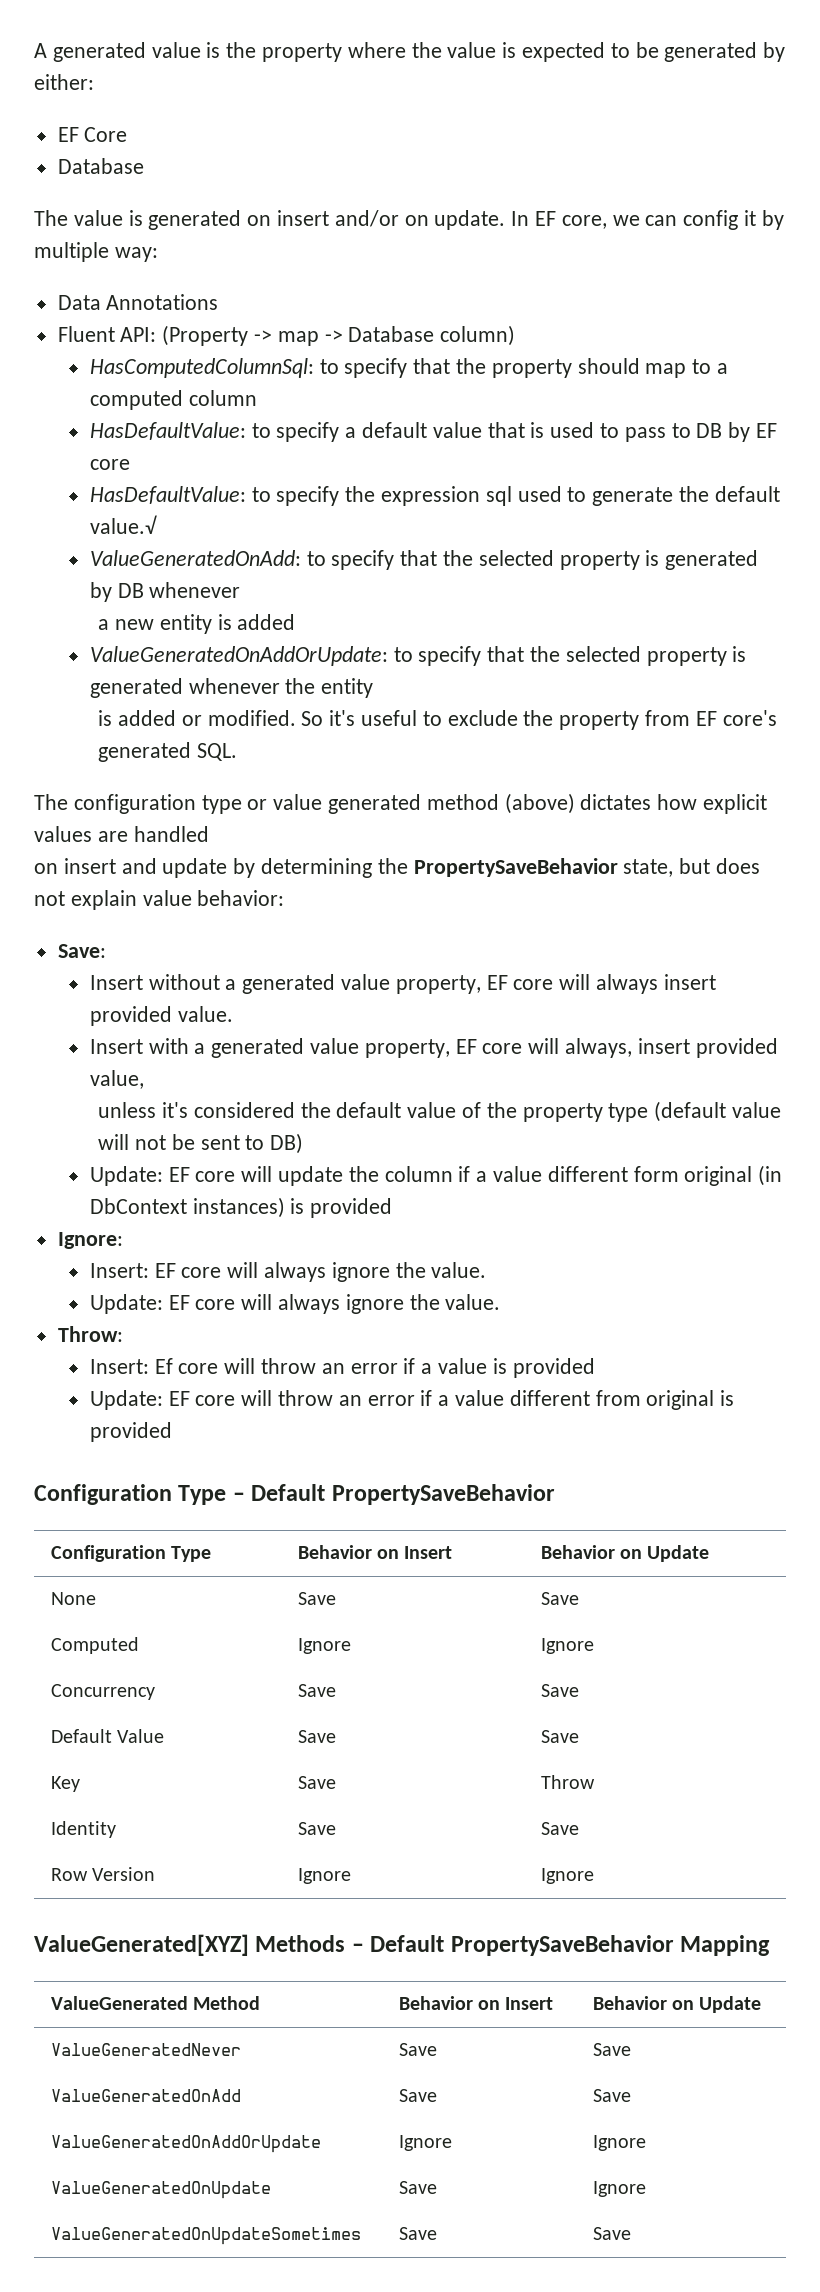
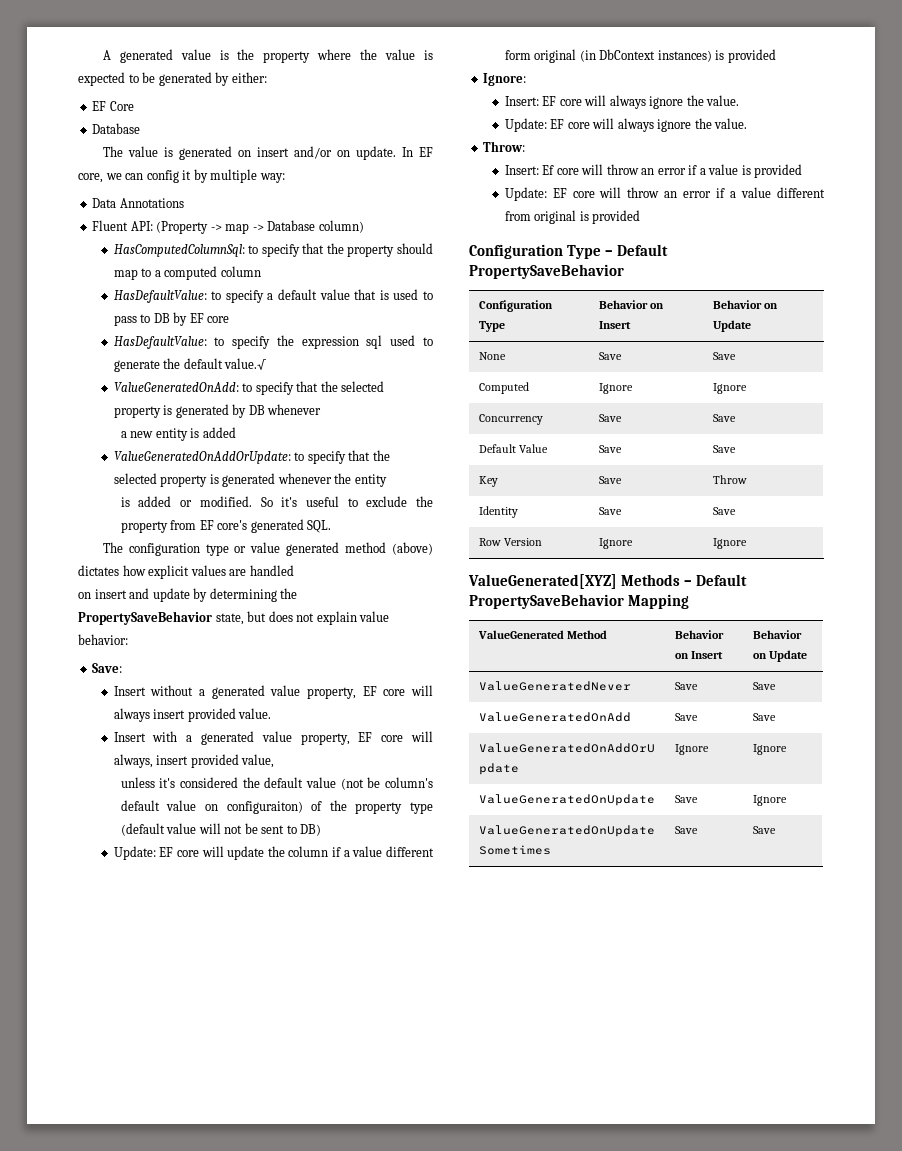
- unless it's considered the default value of the property type (default value will not be sent to DB)
+ unless it's considered the default value (not be column's default value on configuraiton) of the property type (default value will not be sent to DB)

